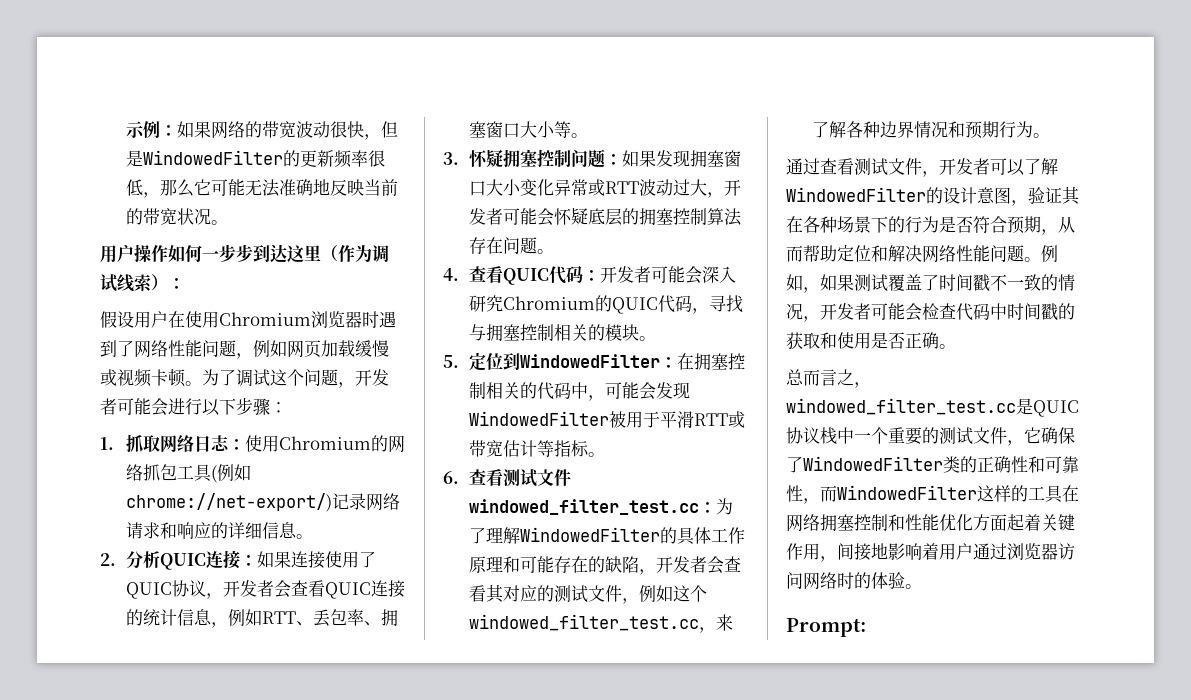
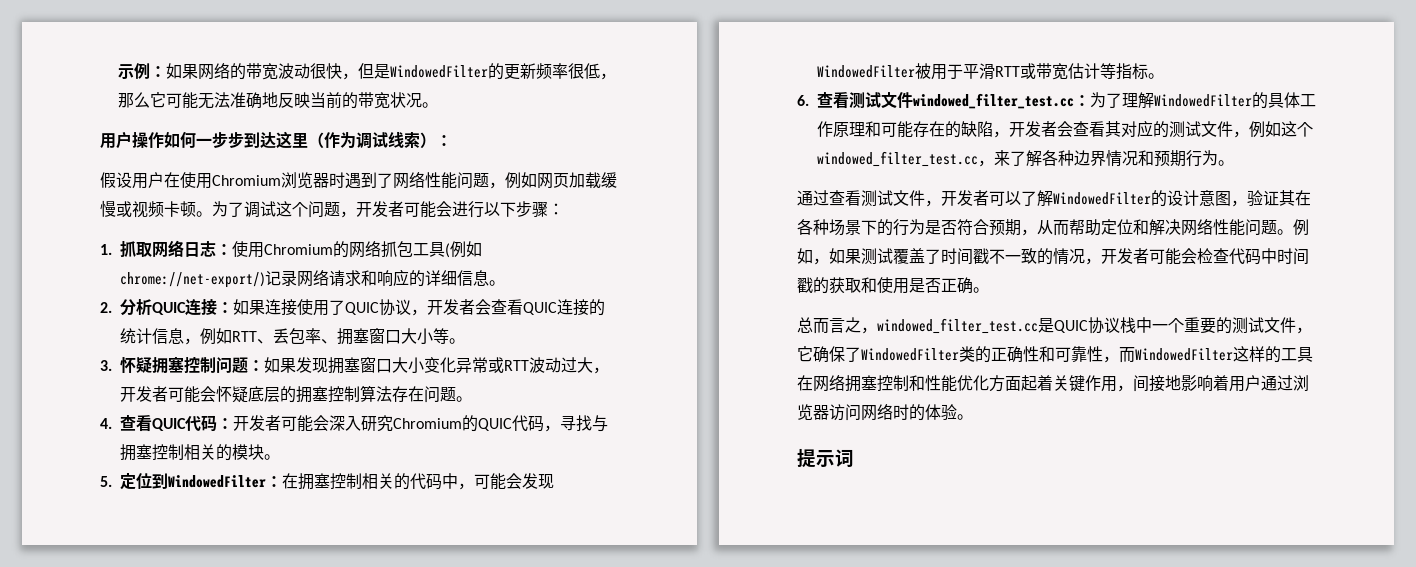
- Prompt:
+ 提示词

